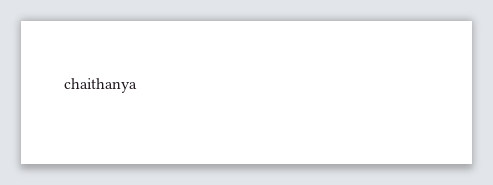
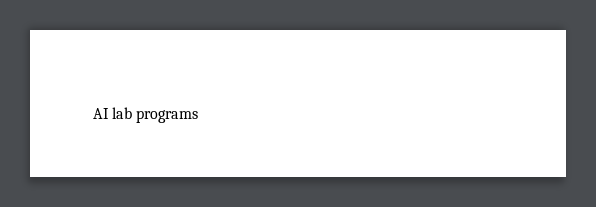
- chaithanya
+ AI lab programs

